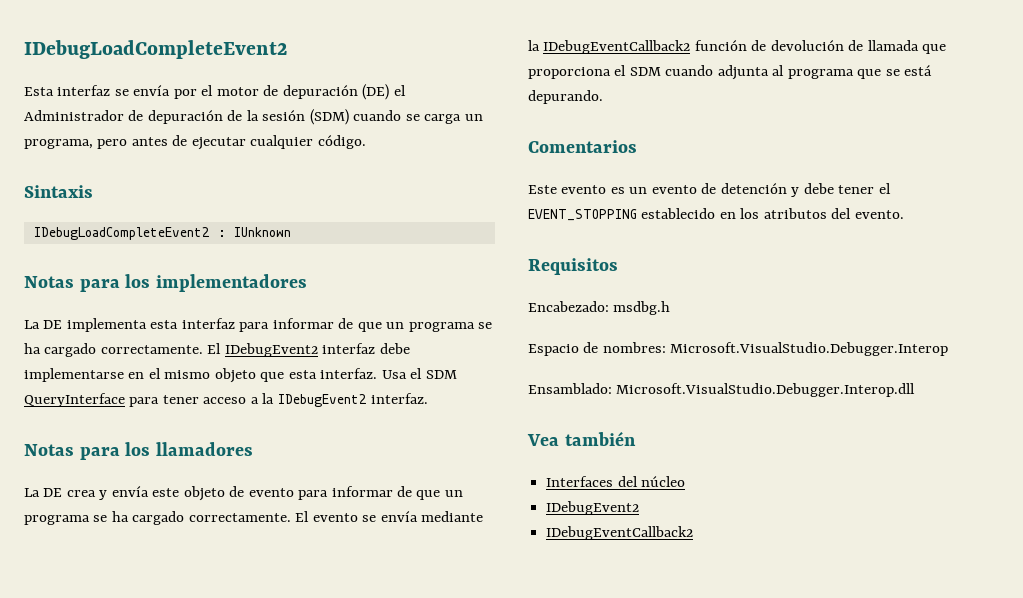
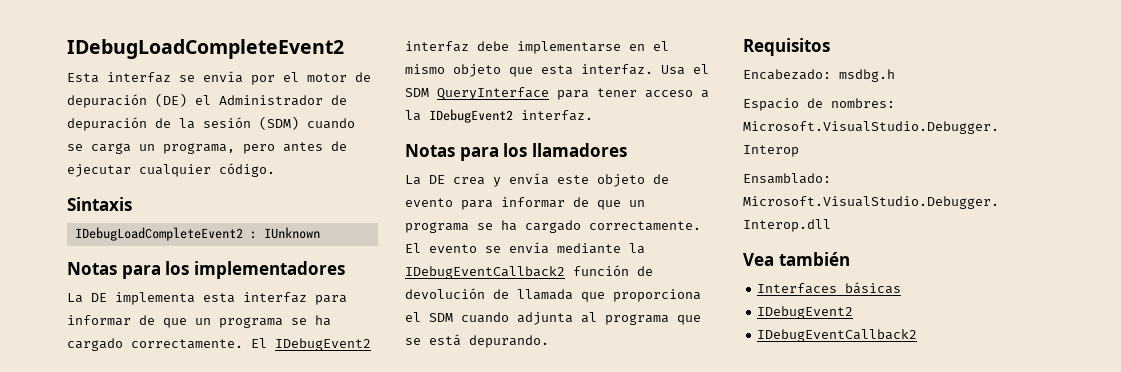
- Comentarios
- Este evento es un evento de detención y debe tener el EVENT_STOPPING establecido en los atributos del evento.
- Interfaces del núcleo
+ Interfaces básicas

